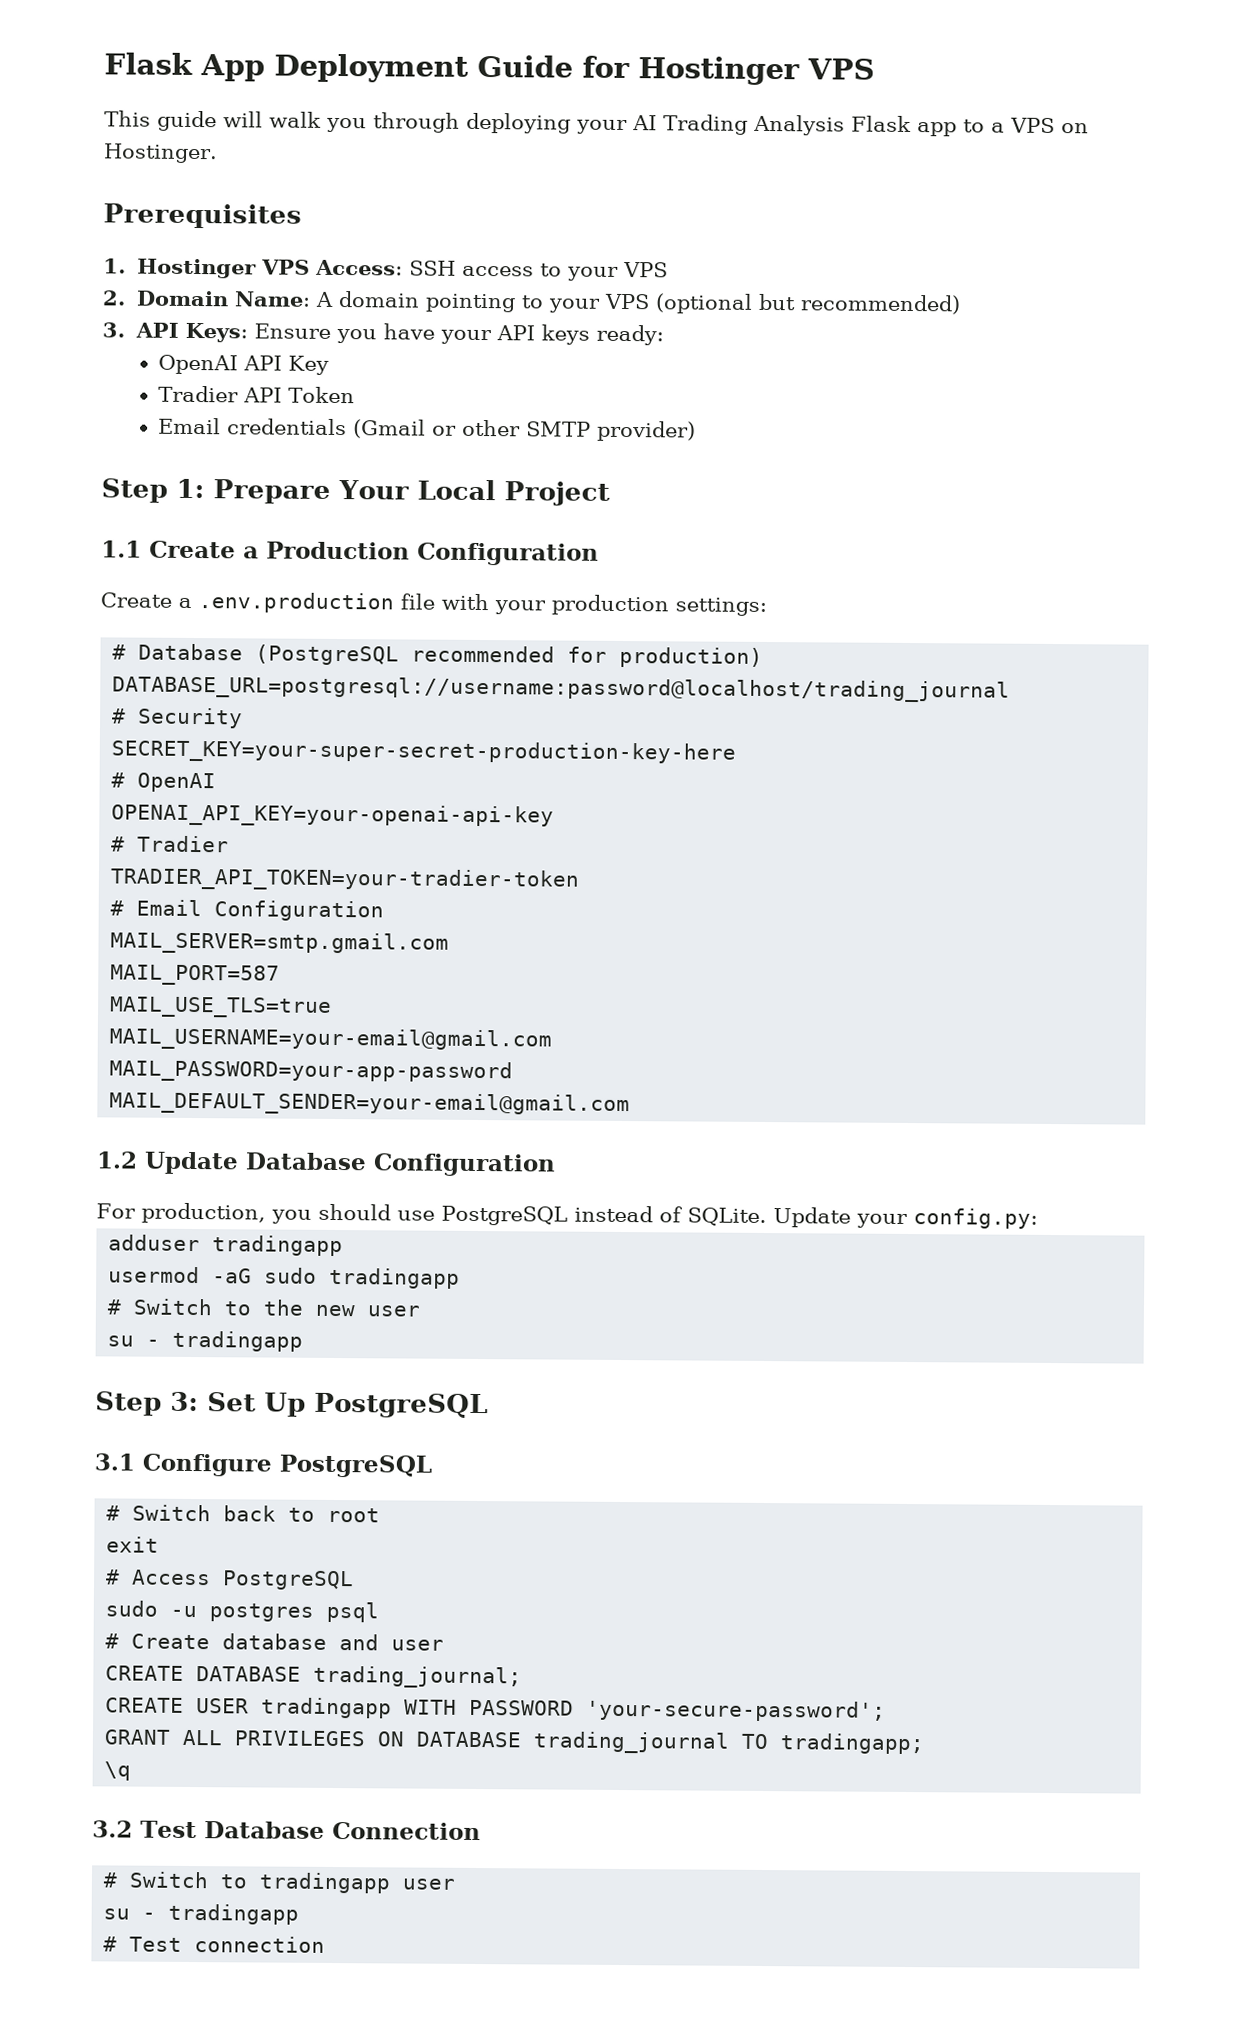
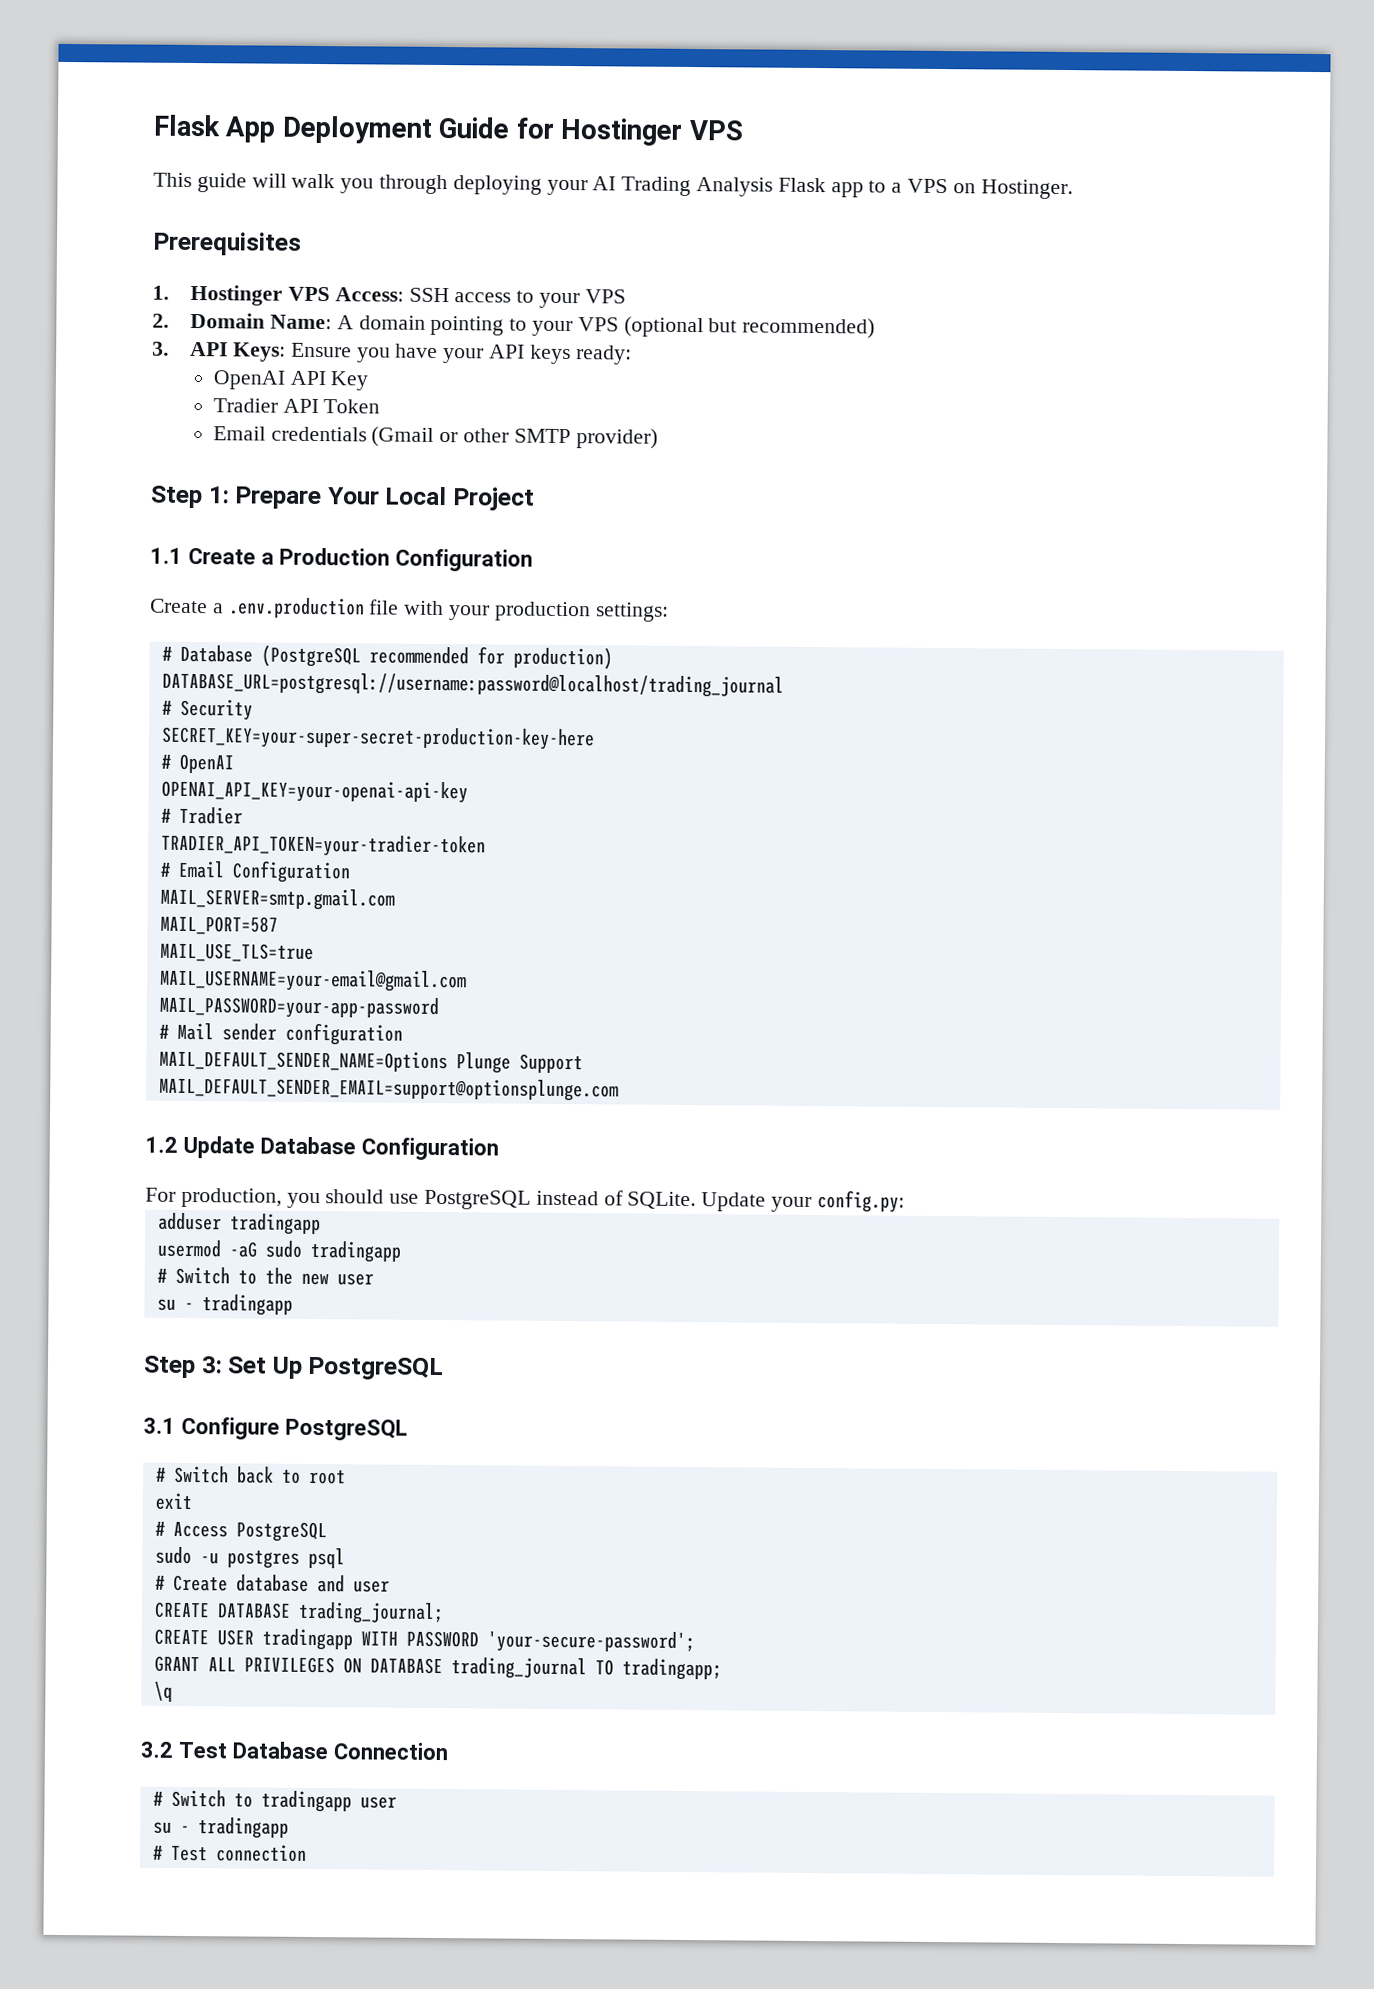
- MAIL_DEFAULT_SENDER=your-email@gmail.com
+ # Mail sender configuration
+ MAIL_DEFAULT_SENDER_NAME=Options Plunge Support
+ MAIL_DEFAULT_SENDER_EMAIL=support@optionsplunge.com

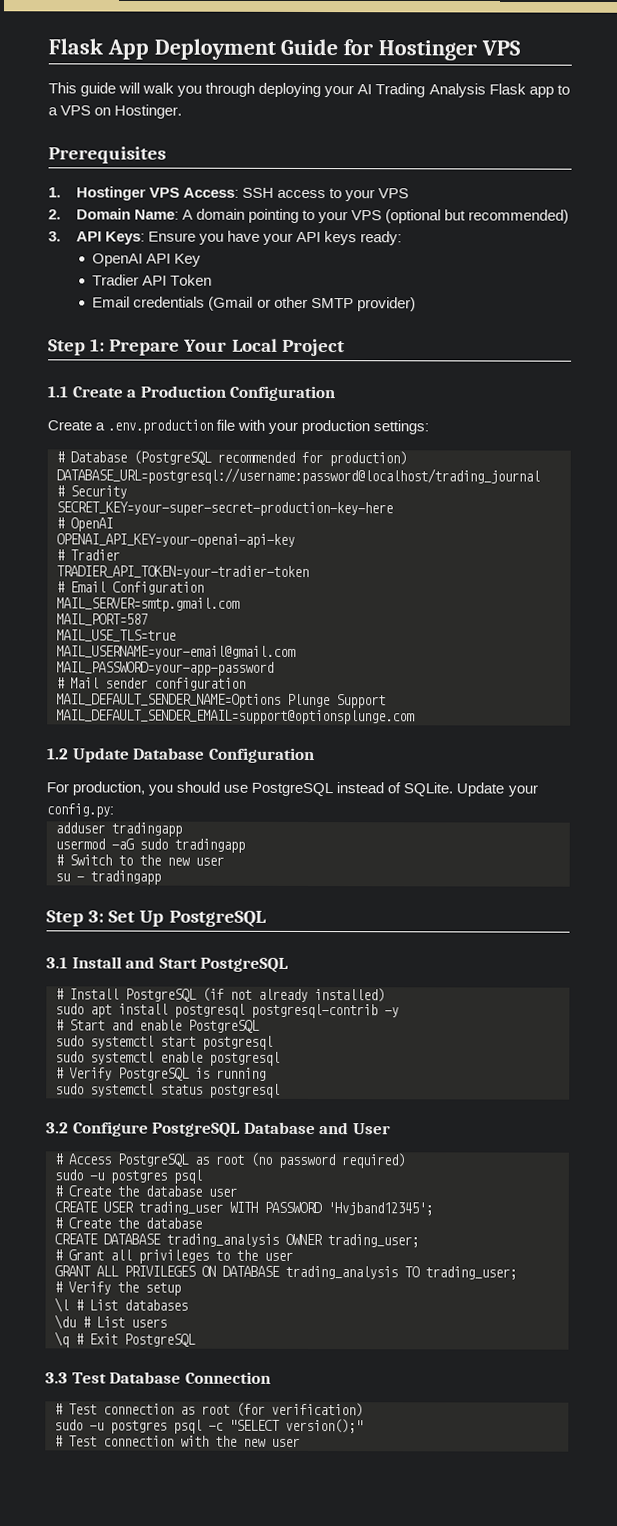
- 3.1 Configure PostgreSQL
+ 3.1 Install and Start PostgreSQL
- # Switch back to root
- exit
- # Access PostgreSQL
+ # Install PostgreSQL (if not already installed)
+ sudo apt install postgresql postgresql-contrib -y
+ # Start and enable PostgreSQL
+ sudo systemctl start postgresql
+ sudo systemctl enable postgresql
+ # Verify PostgreSQL is running
+ sudo systemctl status postgresql
+ 3.2 Configure PostgreSQL Database and User
+ # Access PostgreSQL as root (no password required)
- # Create database and user
+ # Create the database user
- CREATE DATABASE trading_journal;
- CREATE USER tradingapp WITH PASSWORD 'your-secure-password';
+ CREATE USER trading_user WITH PASSWORD 'Hvjband12345';
+ # Create the database
+ CREATE DATABASE trading_analysis OWNER trading_user;
+ # Grant all privileges to the user
- GRANT ALL PRIVILEGES ON DATABASE trading_journal TO tradingapp;
- \q
- 3.2 Test Database Connection
- # Switch to tradingapp user
- su - tradingapp
- # Test connection
+ GRANT ALL PRIVILEGES ON DATABASE trading_analysis TO trading_user;
+ # Verify the setup
+ \l # List databases
+ \du # List users
+ \q # Exit PostgreSQL
+ 3.3 Test Database Connection
+ # Test connection as root (for verification)
+ sudo -u postgres psql -c "SELECT version();"
+ # Test connection with the new user

